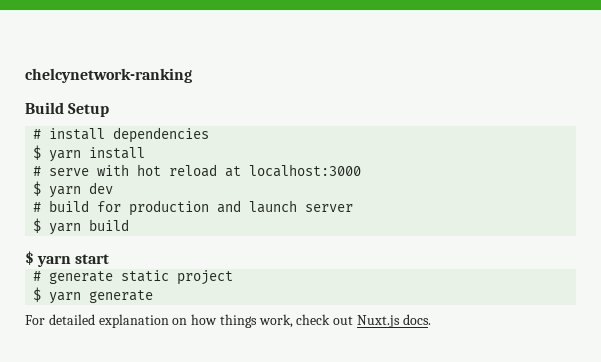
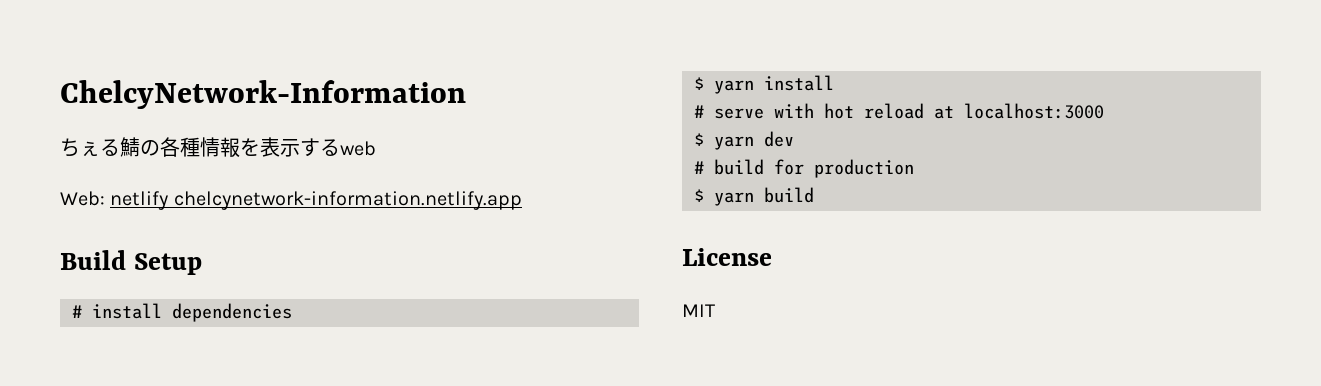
- chelcynetwork-ranking
+ ChelcyNetwork-Information
+ ちぇる鯖の各種情報を表示するweb
+ Web: netlify chelcynetwork-information.netlify.app
- # build for production and launch server
+ # build for production
- $ yarn start
- # generate static project
- $ yarn generate
- For detailed explanation on how things work, check out Nuxt.js docs.
+ License
+ MIT

